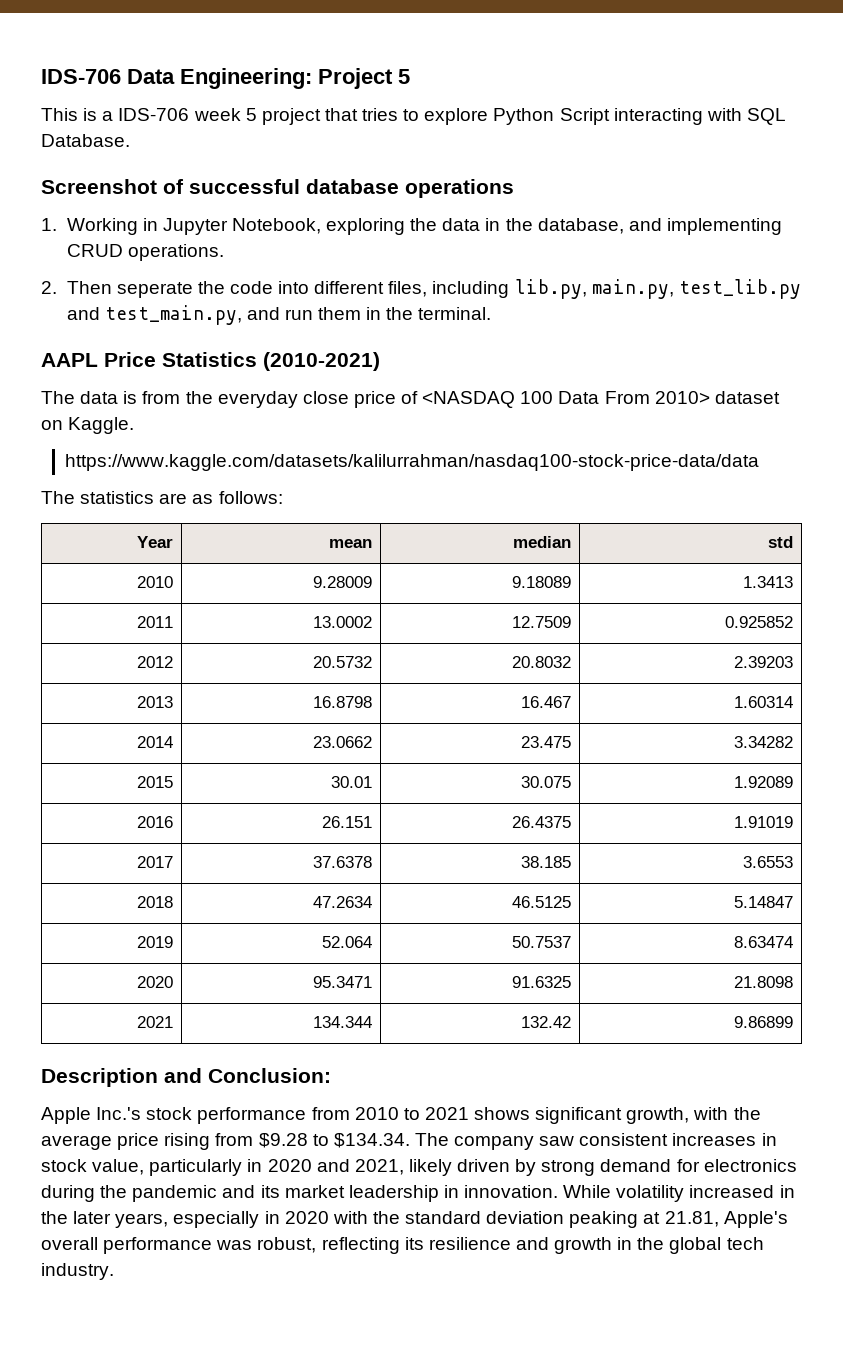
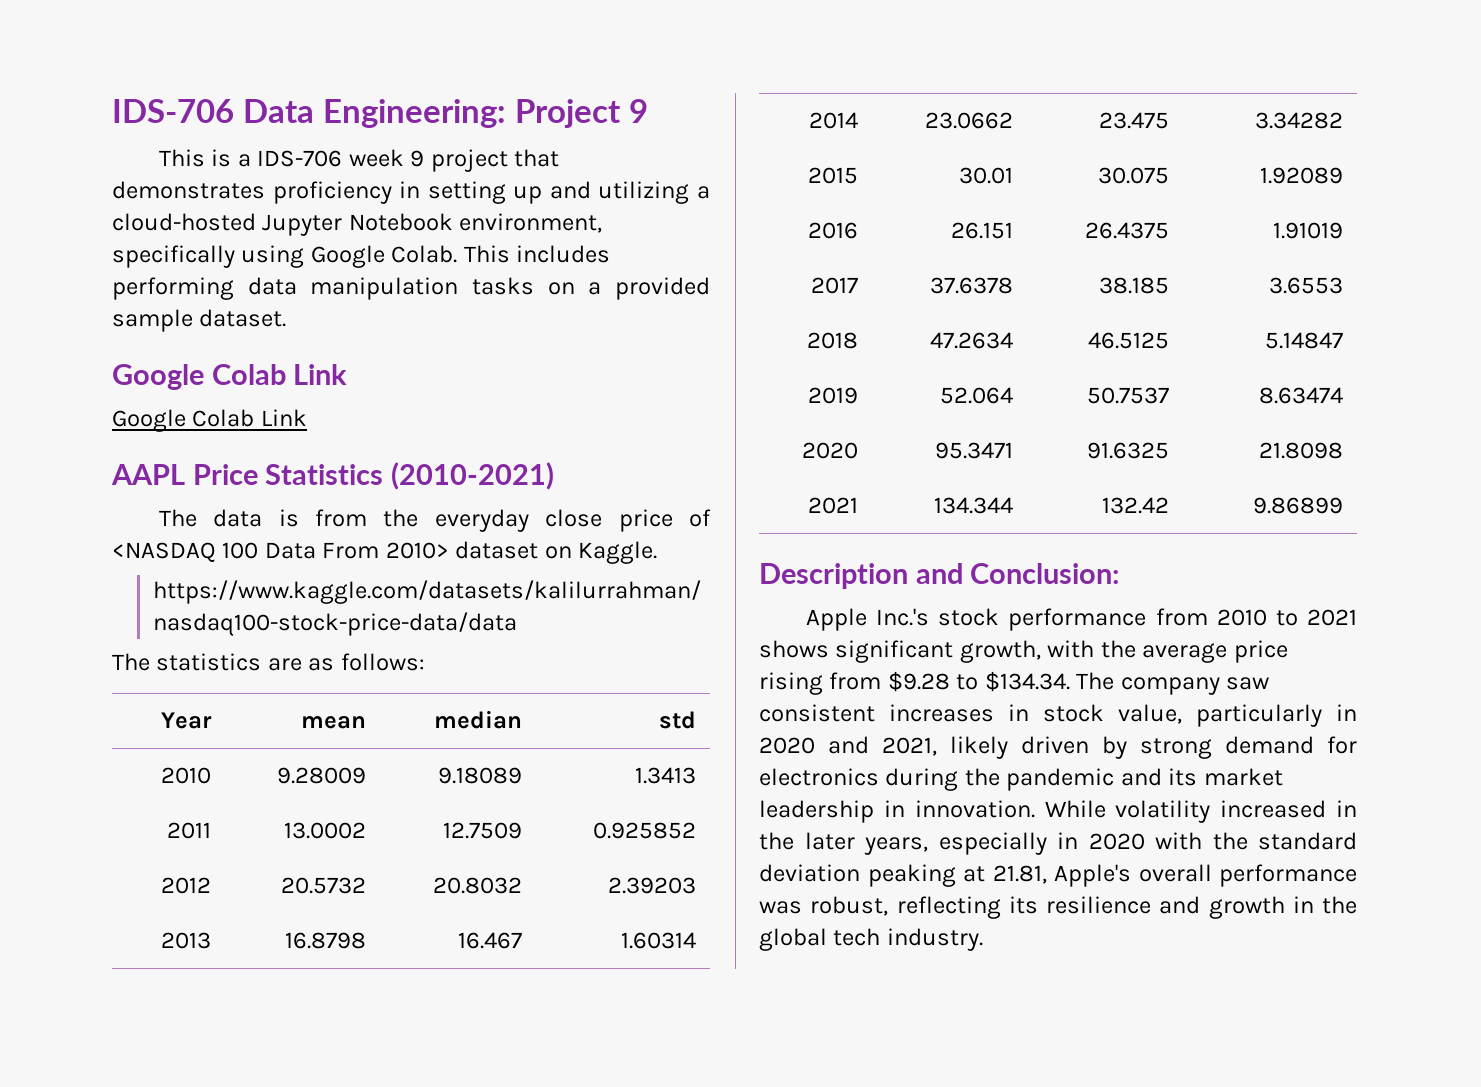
- IDS-706 Data Engineering: Project 5
+ IDS-706 Data Engineering: Project 9
- This is a IDS-706 week 5 project that tries to explore Python Script interacting with SQL Database.
- Screenshot of successful database operations
- 1. Working in Jupyter Notebook, exploring the data in the database, and implementing CRUD operations.
- 2. Then seperate the code into different files, including lib.py, main.py, test_lib.py and test_main.py, and run them in the terminal.
+ This is a IDS-706 week 9 project that demonstrates proficiency in setting up and utilizing a cloud-hosted Jupyter Notebook environment, specifically using Google Colab. This includes performing data manipulation tasks on a provided sample dataset.
+ Google Colab Link
+ Google Colab Link

